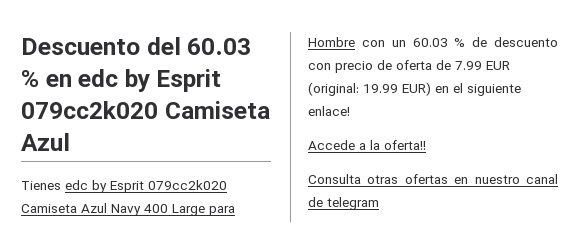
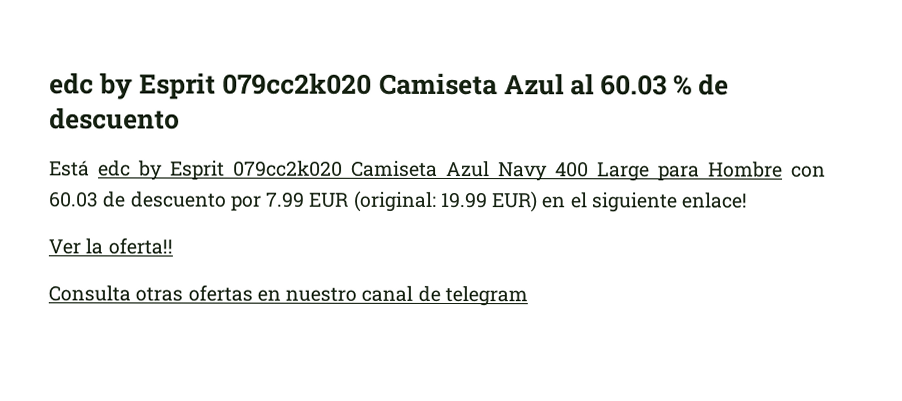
- Descuento del 60.03 % en edc by Esprit 079cc2k020 Camiseta Azul
- Tienes edc by Esprit 079cc2k020 Camiseta Azul Navy 400 Large para Hombre con un 60.03 % de descuento con precio de oferta de 7.99 EUR (original: 19.99 EUR) en el siguiente enlace!
+ edc by Esprit 079cc2k020 Camiseta Azul al 60.03 % de descuento
+ Está edc by Esprit 079cc2k020 Camiseta Azul Navy 400 Large para Hombre con 60.03 de descuento por 7.99 EUR (original: 19.99 EUR) en el siguiente enlace!
- Accede a la oferta!!
+ Ver la oferta!!

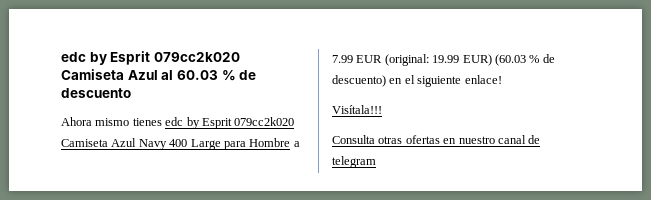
- Está edc by Esprit 079cc2k020 Camiseta Azul Navy 400 Large para Hombre con 60.03 de descuento por 7.99 EUR (original: 19.99 EUR) en el siguiente enlace!
+ Ahora mismo tienes edc by Esprit 079cc2k020 Camiseta Azul Navy 400 Large para Hombre a 7.99 EUR (original: 19.99 EUR) (60.03 % de descuento) en el siguiente enlace!
- Ver la oferta!!
+ Visítala!!!

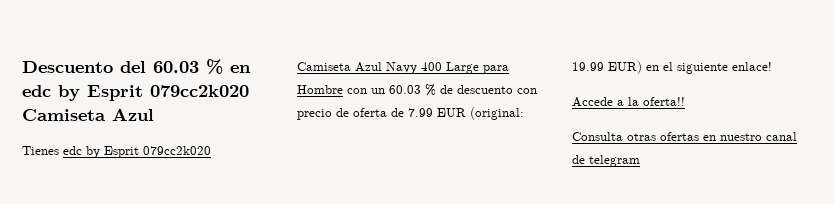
- edc by Esprit 079cc2k020 Camiseta Azul al 60.03 % de descuento
- Ahora mismo tienes edc by Esprit 079cc2k020 Camiseta Azul Navy 400 Large para Hombre a 7.99 EUR (original: 19.99 EUR) (60.03 % de descuento) en el siguiente enlace!
+ Descuento del 60.03 % en edc by Esprit 079cc2k020 Camiseta Azul
+ Tienes edc by Esprit 079cc2k020 Camiseta Azul Navy 400 Large para Hombre con un 60.03 % de descuento con precio de oferta de 7.99 EUR (original: 19.99 EUR) en el siguiente enlace!
- Visítala!!!
+ Accede a la oferta!!

